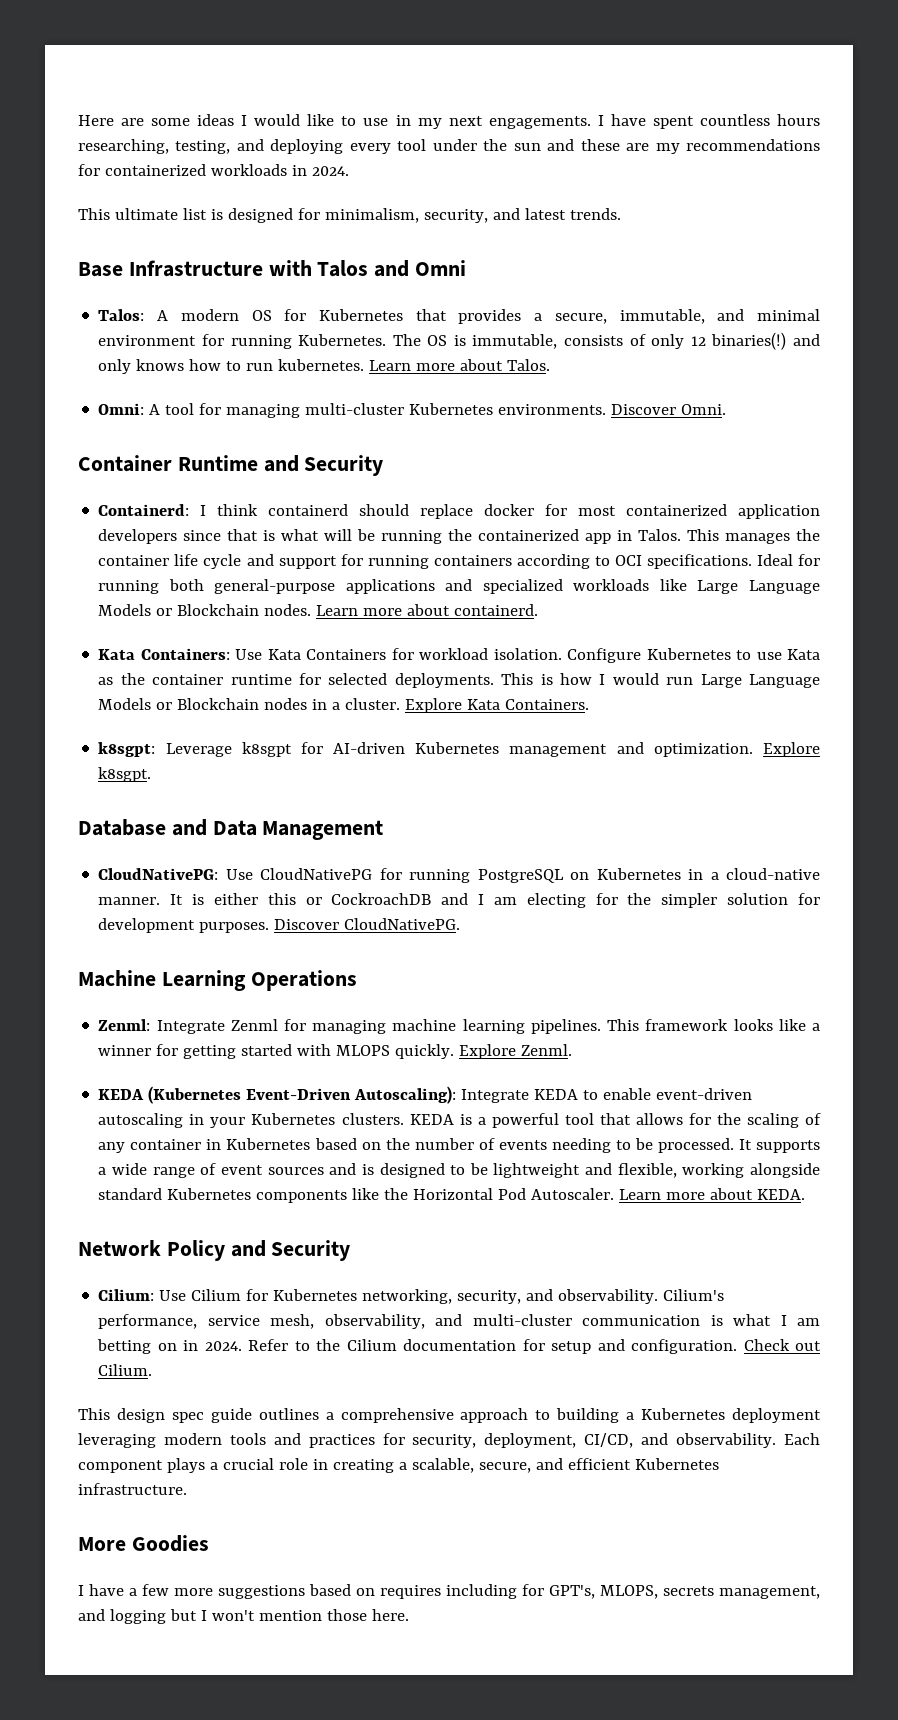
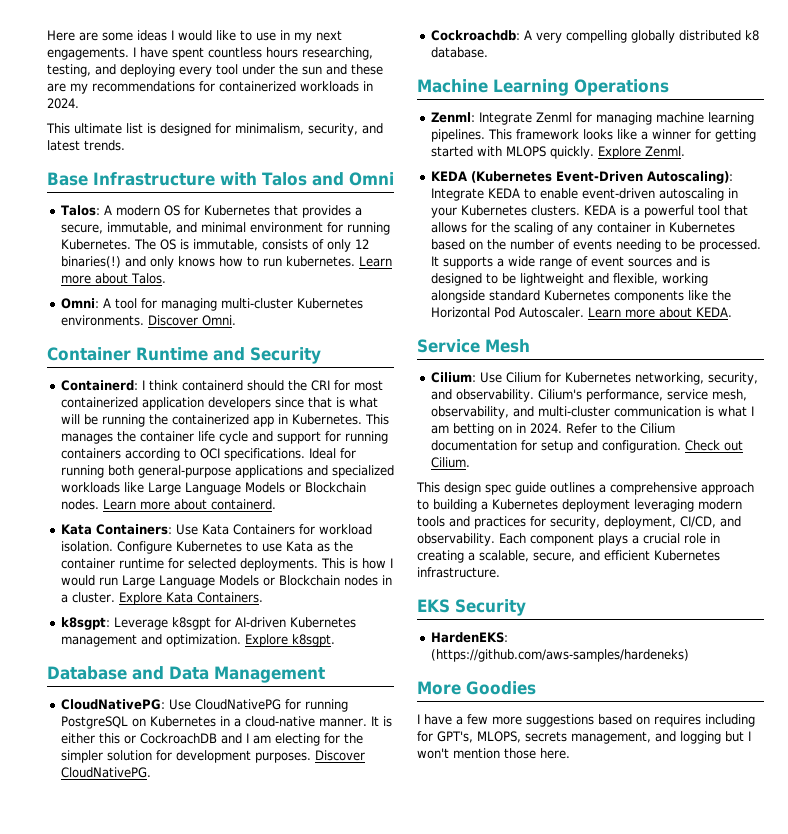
- Containerd: I think containerd should replace docker for most containerized application developers since that is what will be running the containerized app in Talos.
+ Containerd: I think containerd should the CRI for most containerized application developers since that is what will be running the containerized app in Kubernetes.
+ Cockroachdb: A very compelling globally distributed k8 database.
- Network Policy and Security
+ Service Mesh
+ EKS Security
+ HardenEKS: (https://github.com/aws-samples/hardeneks)

